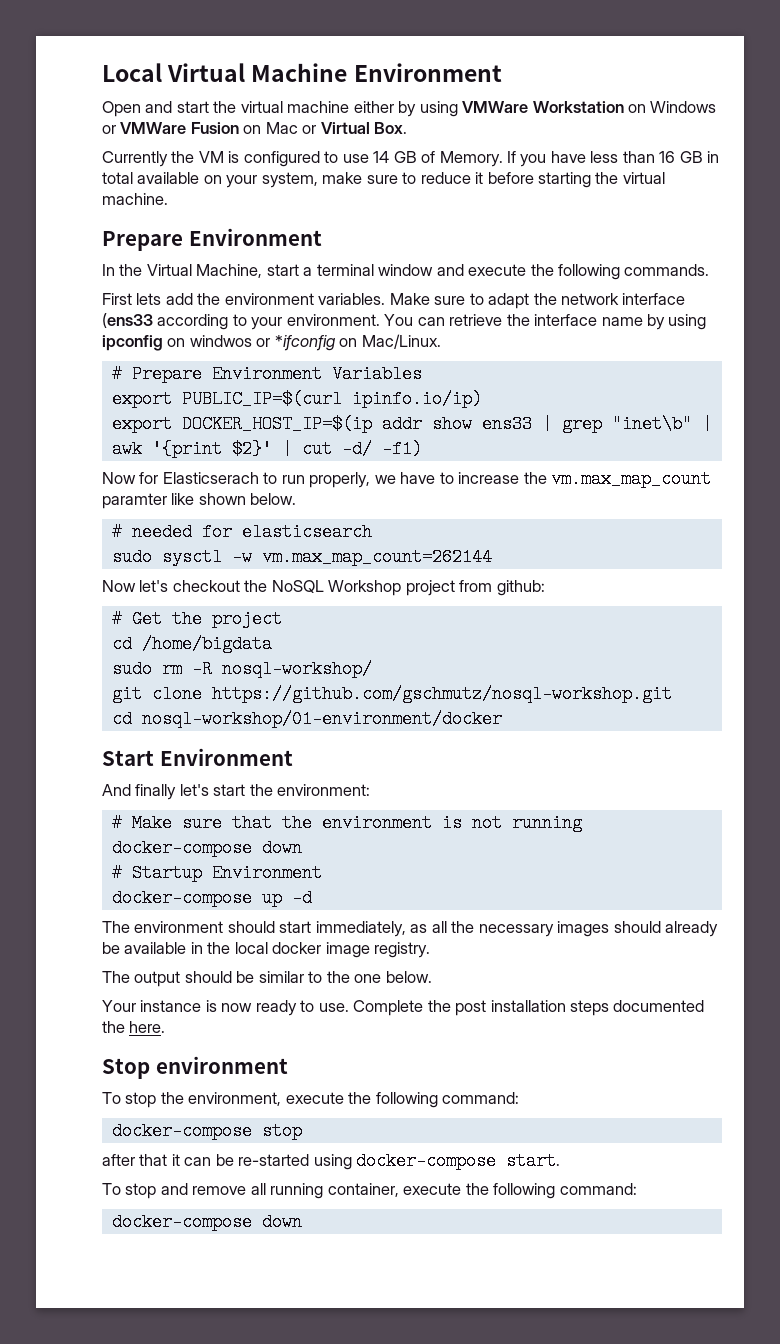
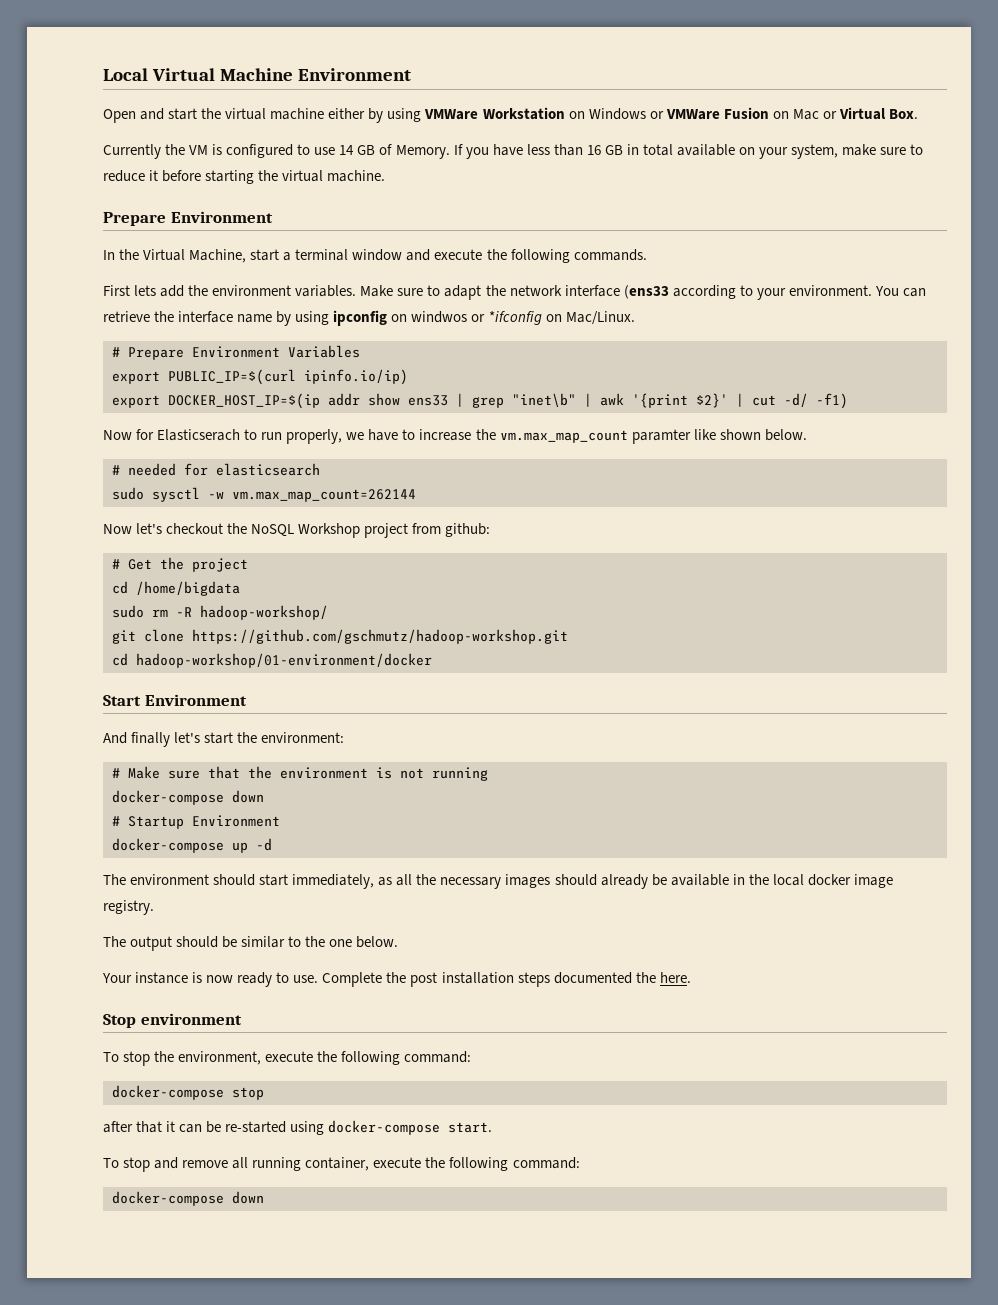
- sudo rm -R nosql-workshop/
+ sudo rm -R hadoop-workshop/
- git clone https://github.com/gschmutz/nosql-workshop.git
- cd nosql-workshop/01-environment/docker
+ git clone https://github.com/gschmutz/hadoop-workshop.git
+ cd hadoop-workshop/01-environment/docker

